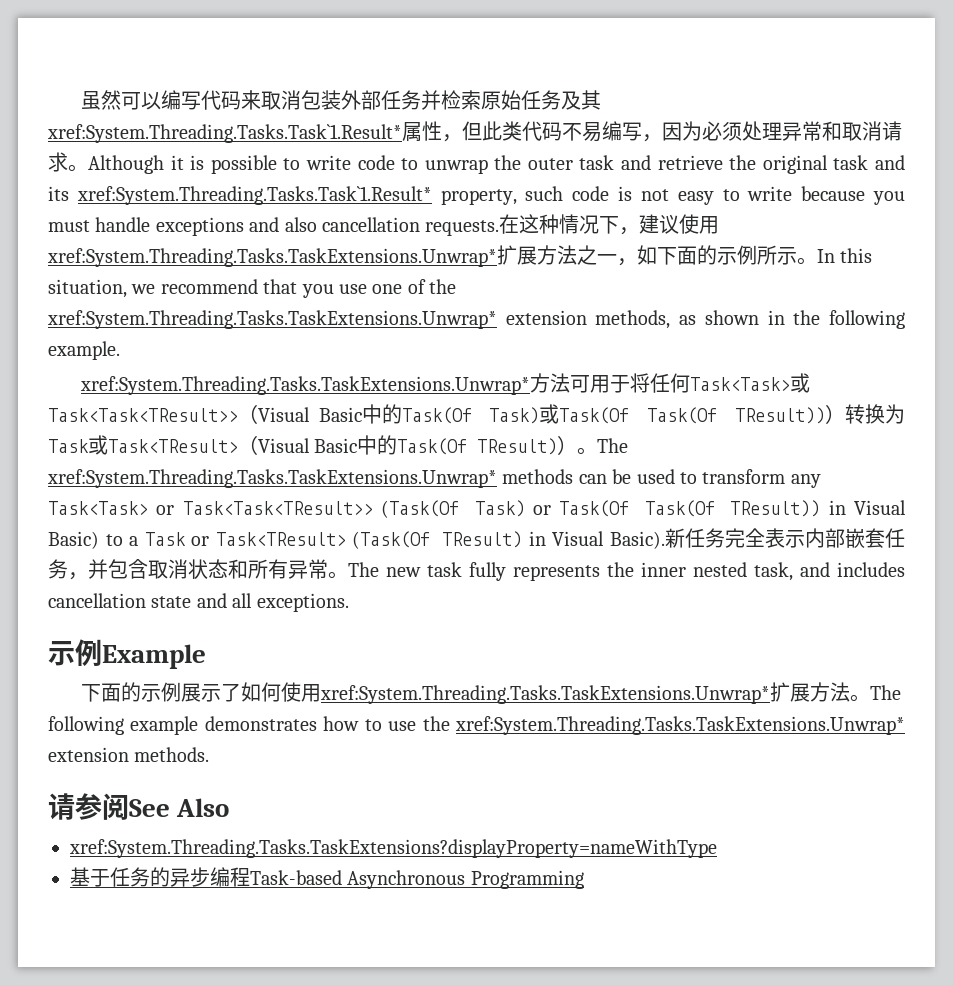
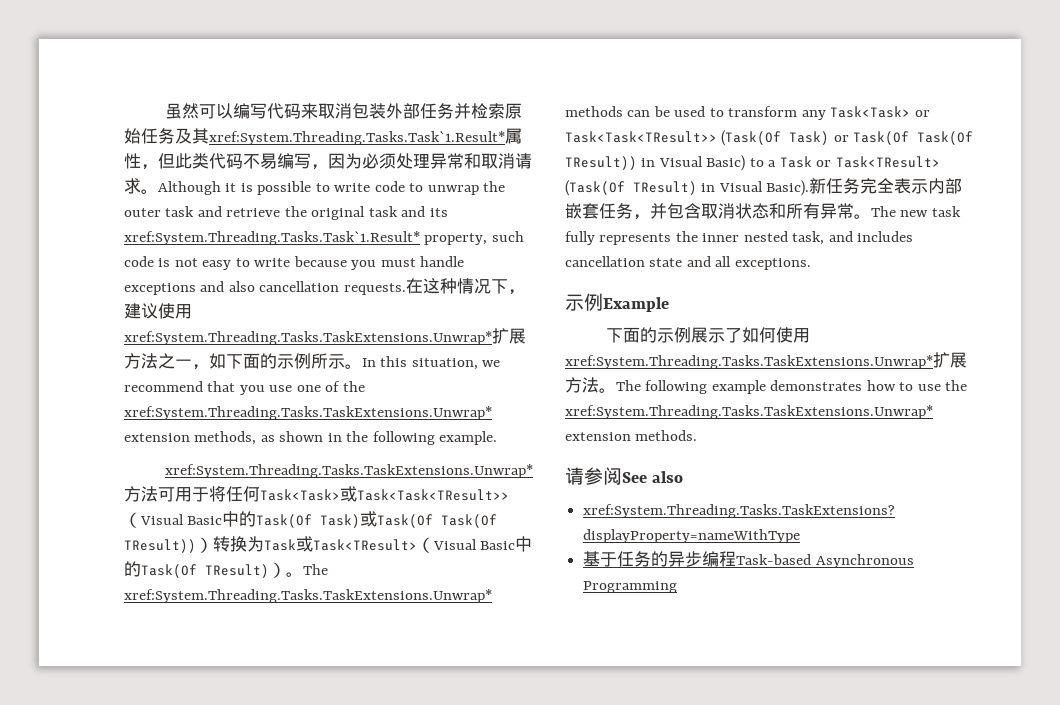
- 请参阅See Also
+ 请参阅See also

